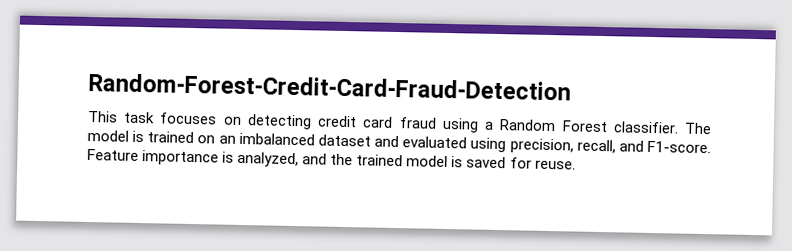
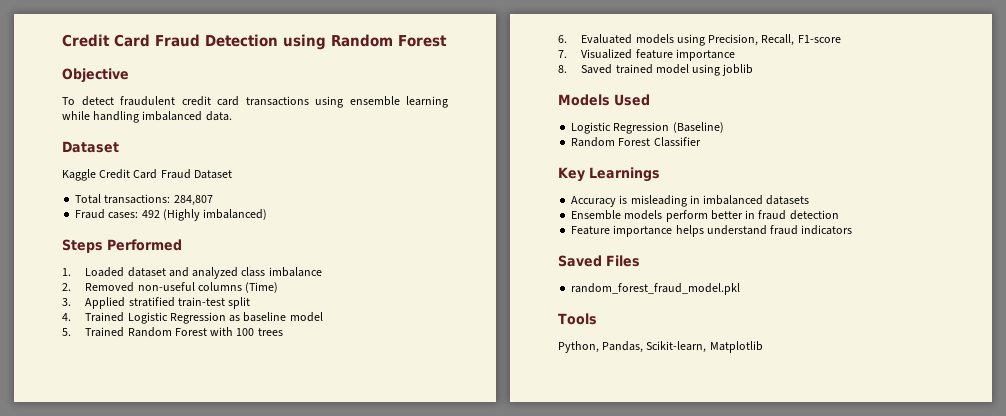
- Random-Forest-Credit-Card-Fraud-Detection
- This task focuses on detecting credit card fraud using a Random Forest classifier. The model is trained on an imbalanced dataset and evaluated using precision, recall, and F1-score. Feature importance is analyzed, and the trained model is saved for reuse.
+ Credit Card Fraud Detection using Random Forest
+ Objective
+ To detect fraudulent credit card transactions using ensemble learning while handling imbalanced data.
+ Dataset
+ Kaggle Credit Card Fraud Dataset
+ Total transactions: 284,807
+ Fraud cases: 492 (Highly imbalanced)
+ Steps Performed
+ 1. Loaded dataset and analyzed class imbalance
+ 2. Removed non-useful columns (Time)
+ 3. Applied stratified train-test split
+ 4. Trained Logistic Regression as baseline model
+ 5. Trained Random Forest with 100 trees
+ 6. Evaluated models using Precision, Recall, F1-score
+ 7. Visualized feature importance
+ 8. Saved trained model using joblib
+ Models Used
+ Logistic Regression (Baseline)
+ Random Forest Classifier
+ Key Learnings
+ Accuracy is misleading in imbalanced datasets
+ Ensemble models perform better in fraud detection
+ Feature importance helps understand fraud indicators
+ Saved Files
+ random_forest_fraud_model.pkl
+ Tools
+ Python, Pandas, Scikit-learn, Matplotlib

